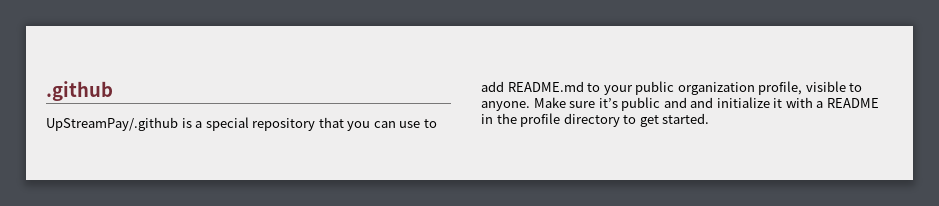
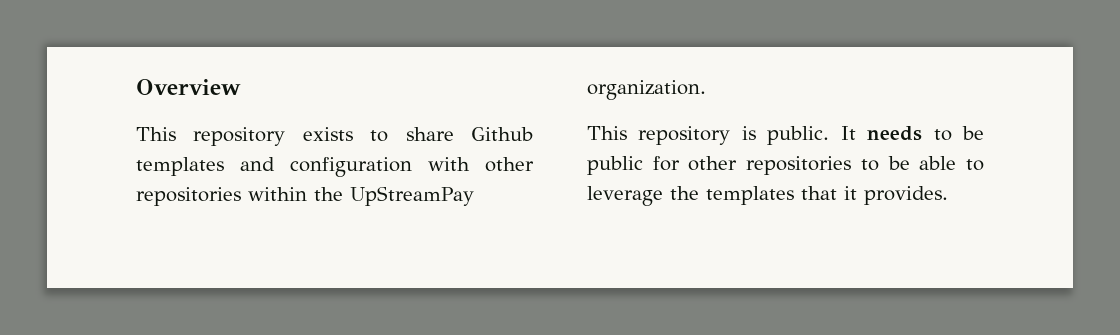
- .github
- UpStreamPay/.github is a special repository that you can use to add README.md to your public organization profile, visible to anyone. Make sure it’s public and and initialize it with a README in the profile directory to get started.
+ Overview
+ This repository exists to share Github templates and configuration with other repositories within the UpStreamPay organization.
+ This repository is public. It needs to be public for other repositories to be able to leverage the templates that it provides.

